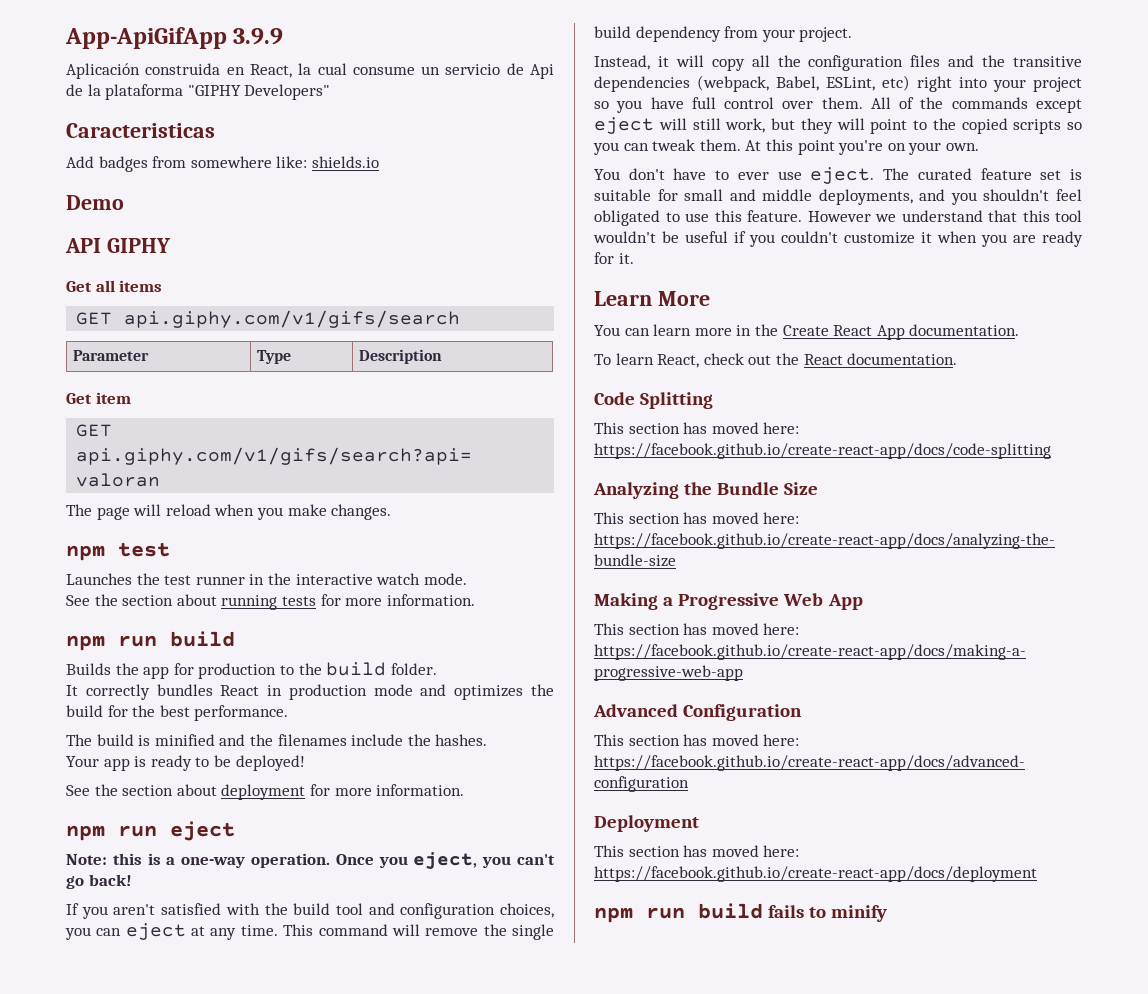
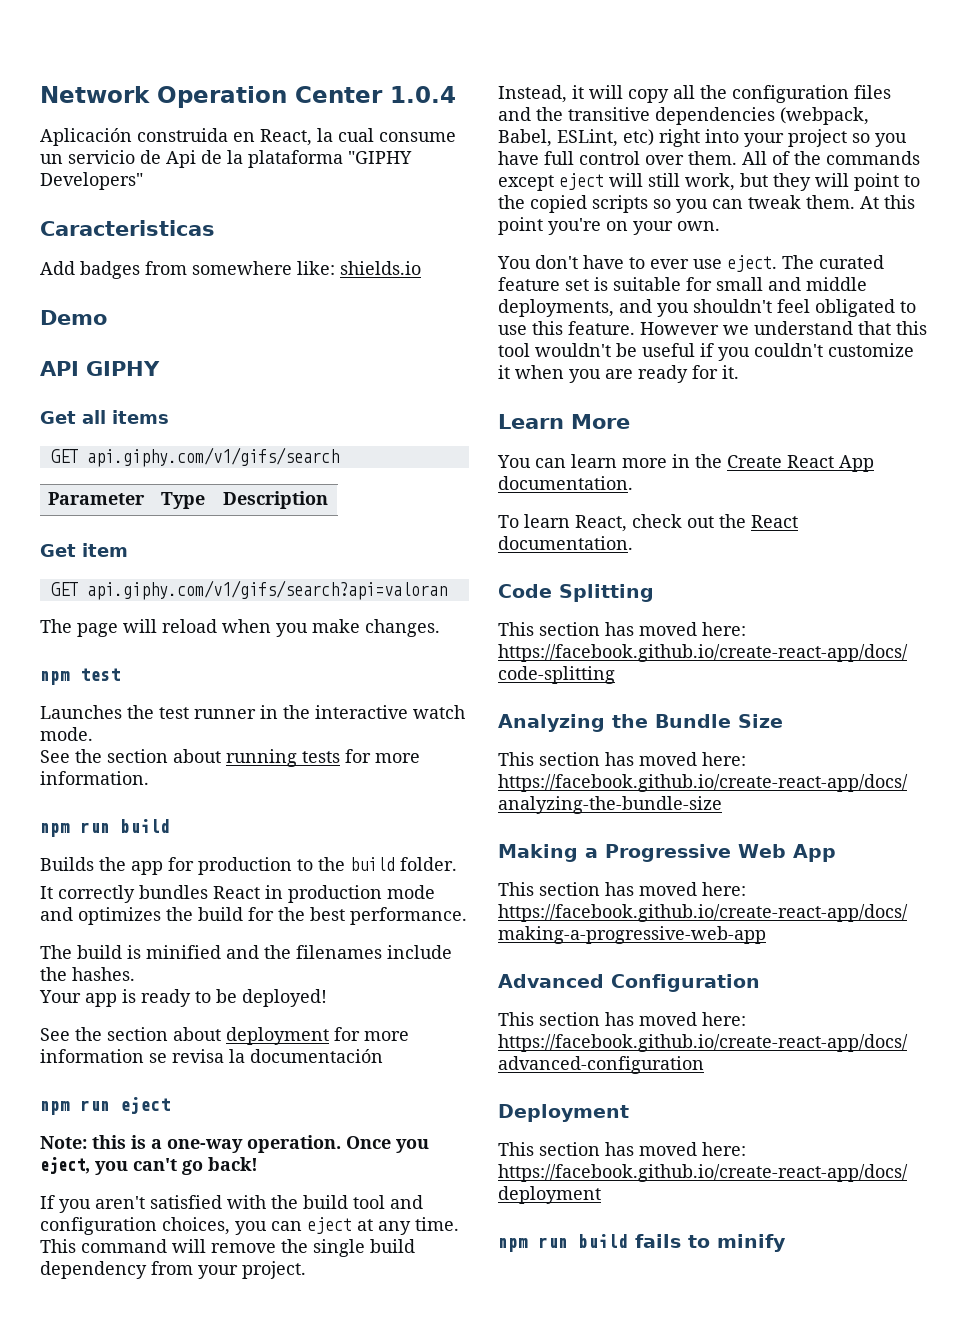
- App-ApiGifApp 3.9.9
+ Network Operation Center 1.0.4
- See the section about deployment for more information.
+ See the section about deployment for more information se revisa la documentación

